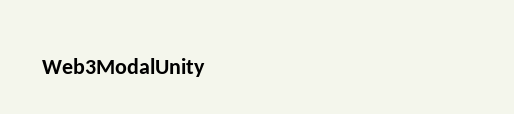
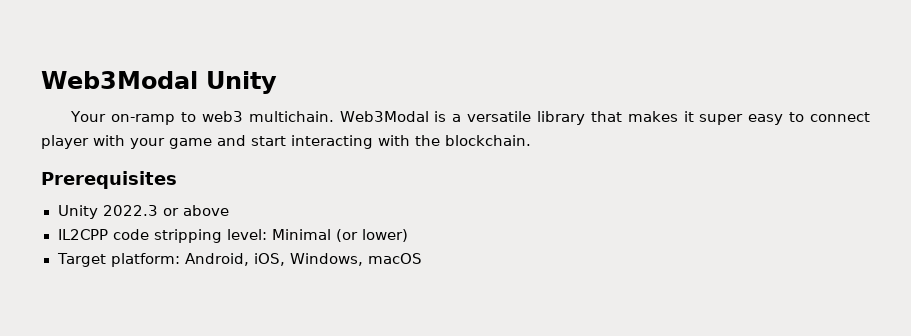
- Web3ModalUnity
+ Web3Modal Unity
+ Your on-ramp to web3 multichain. Web3Modal is a versatile library that makes it super easy to connect player with your game and start interacting with the blockchain.
+ Prerequisites
+ Unity 2022.3 or above
+ IL2CPP code stripping level: Minimal (or lower)
+ Target platform: Android, iOS, Windows, macOS

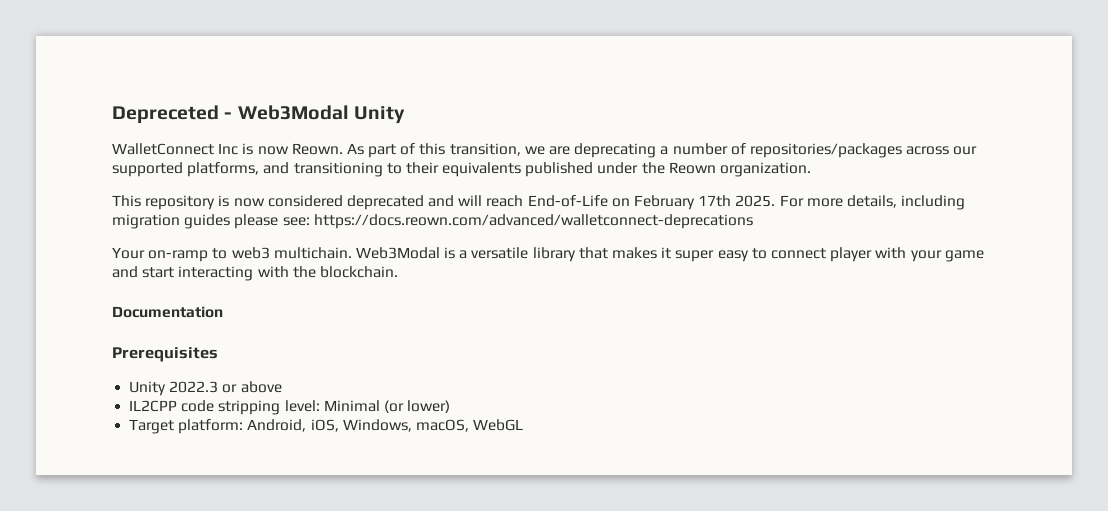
- Web3Modal Unity
+ Depreceted - Web3Modal Unity
+ WalletConnect Inc is now Reown. As part of this transition, we are deprecating a number of repositories/packages across our supported platforms, and transitioning to their equivalents published under the Reown organization.
+ This repository is now considered deprecated and will reach End-of-Life on February 17th 2025. For more details, including migration guides please see: https://docs.reown.com/advanced/walletconnect-deprecations
+ Documentation
- Target platform: Android, iOS, Windows, macOS
+ Target platform: Android, iOS, Windows, macOS, WebGL

